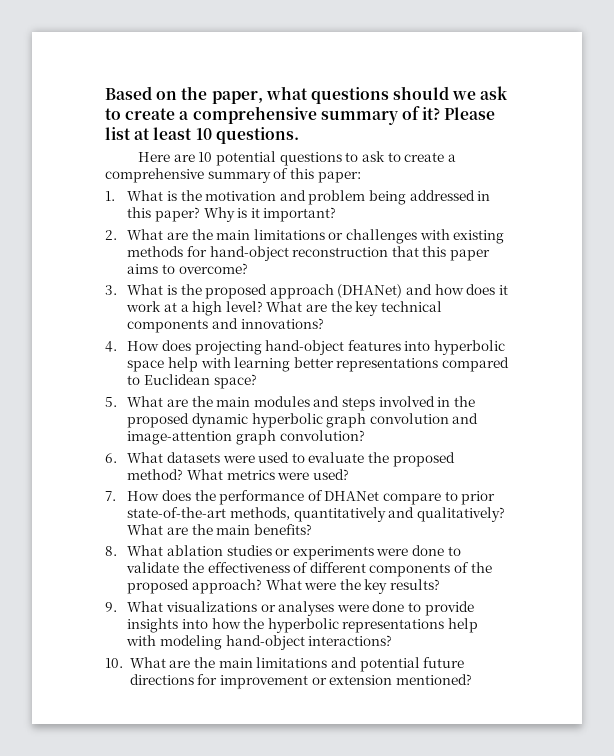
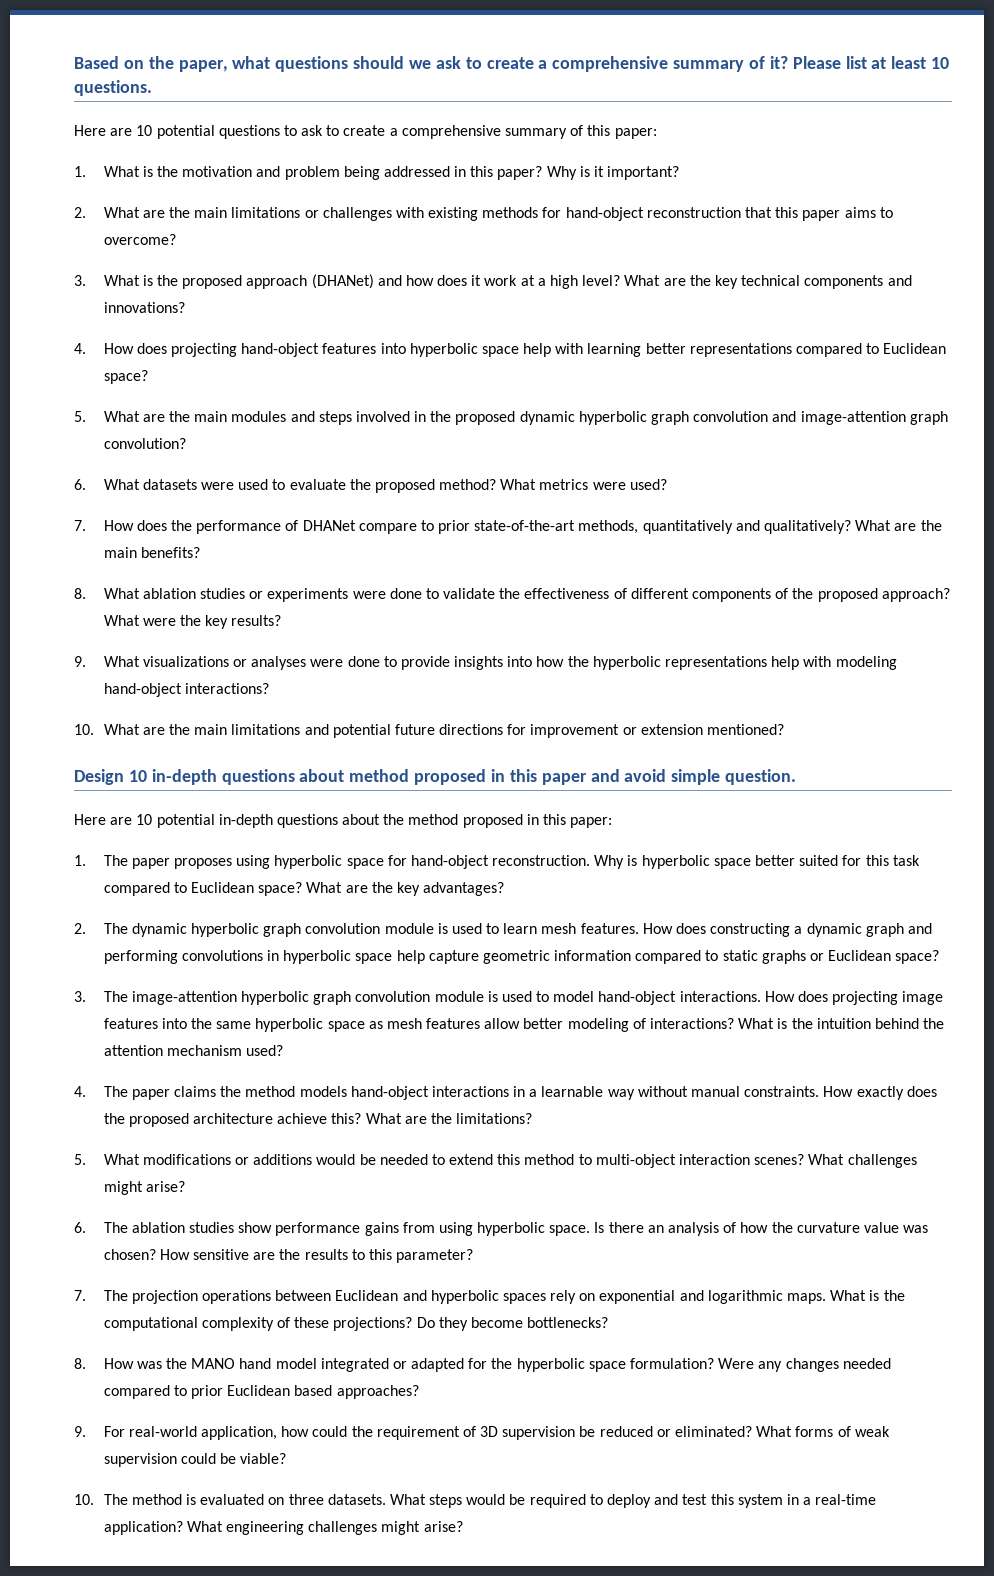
+ Design 10 in-depth questions about method proposed in this paper and avoid simple question.
+ Here are 10 potential in-depth questions about the method proposed in this paper:
+ 1. The paper proposes using hyperbolic space for hand-object reconstruction. Why is hyperbolic space better suited for this task compared to Euclidean space? What are the key advantages?
+ 2. The dynamic hyperbolic graph convolution module is used to learn mesh features. How does constructing a dynamic graph and performing convolutions in hyperbolic space help capture geometric information compared to static graphs or Euclidean space?
+ 3. The image-attention hyperbolic graph convolution module is used to model hand-object interactions. How does projecting image features into the same hyperbolic space as mesh features allow better modeling of interactions? What is the intuition behind the attention mechanism used?
+ 4. The paper claims the method models hand-object interactions in a learnable way without manual constraints. How exactly does the proposed architecture achieve this? What are the limitations?
+ 5. What modifications or additions would be needed to extend this method to multi-object interaction scenes? What challenges might arise?
+ 6. The ablation studies show performance gains from using hyperbolic space. Is there an analysis of how the curvature value was chosen? How sensitive are the results to this parameter?
+ 7. The projection operations between Euclidean and hyperbolic spaces rely on exponential and logarithmic maps. What is the computational complexity of these projections? Do they become bottlenecks?
+ 8. How was the MANO hand model integrated or adapted for the hyperbolic space formulation? Were any changes needed compared to prior Euclidean based approaches?
+ 9. For real-world application, how could the requirement of 3D supervision be reduced or eliminated? What forms of weak supervision could be viable?
+ 10. The method is evaluated on three datasets. What steps would be required to deploy and test this system in a real-time application? What engineering challenges might arise?

